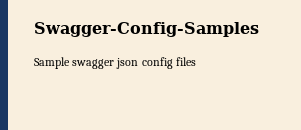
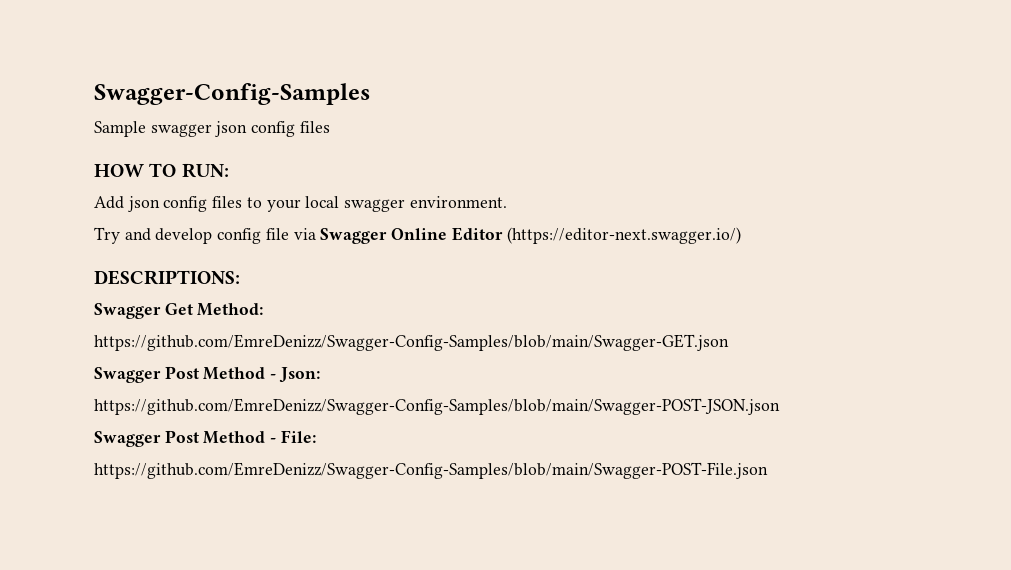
+ HOW TO RUN:
+ Add json config files to your local swagger environment.
+ Try and develop config file via Swagger Online Editor (https://editor-next.swagger.io/)
+ DESCRIPTIONS:
+ Swagger Get Method:
+ https://github.com/EmreDenizz/Swagger-Config-Samples/blob/main/Swagger-GET.json
+ Swagger Post Method - Json:
+ https://github.com/EmreDenizz/Swagger-Config-Samples/blob/main/Swagger-POST-JSON.json
+ Swagger Post Method - File:
+ https://github.com/EmreDenizz/Swagger-Config-Samples/blob/main/Swagger-POST-File.json

